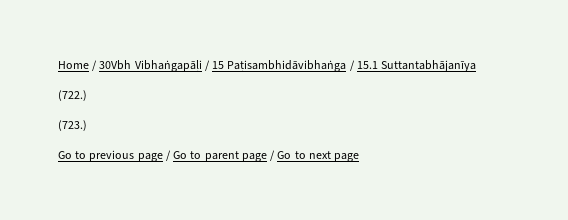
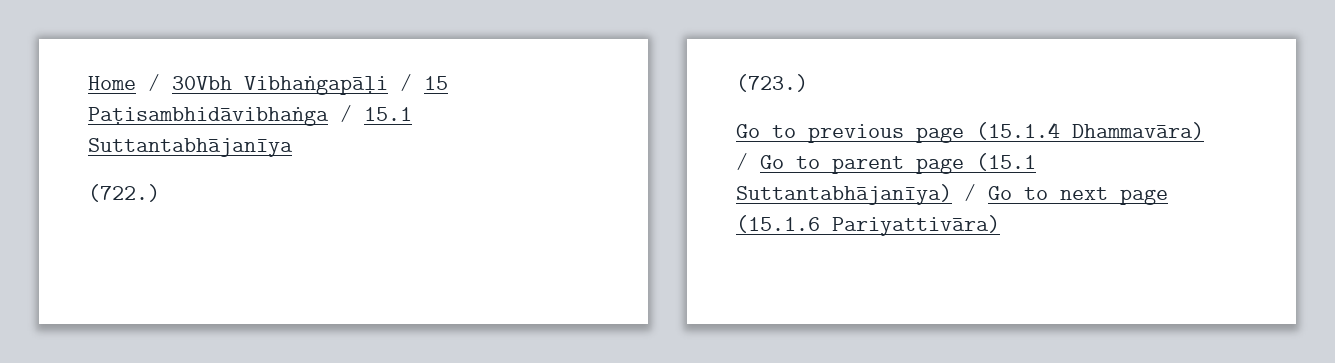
- Go to previous page / Go to parent page / Go to next page
+ Go to previous page (15.1.4 Dhammavāra) / Go to parent page (15.1 Suttantabhājanīya) / Go to next page (15.1.6 Pariyattivāra)

